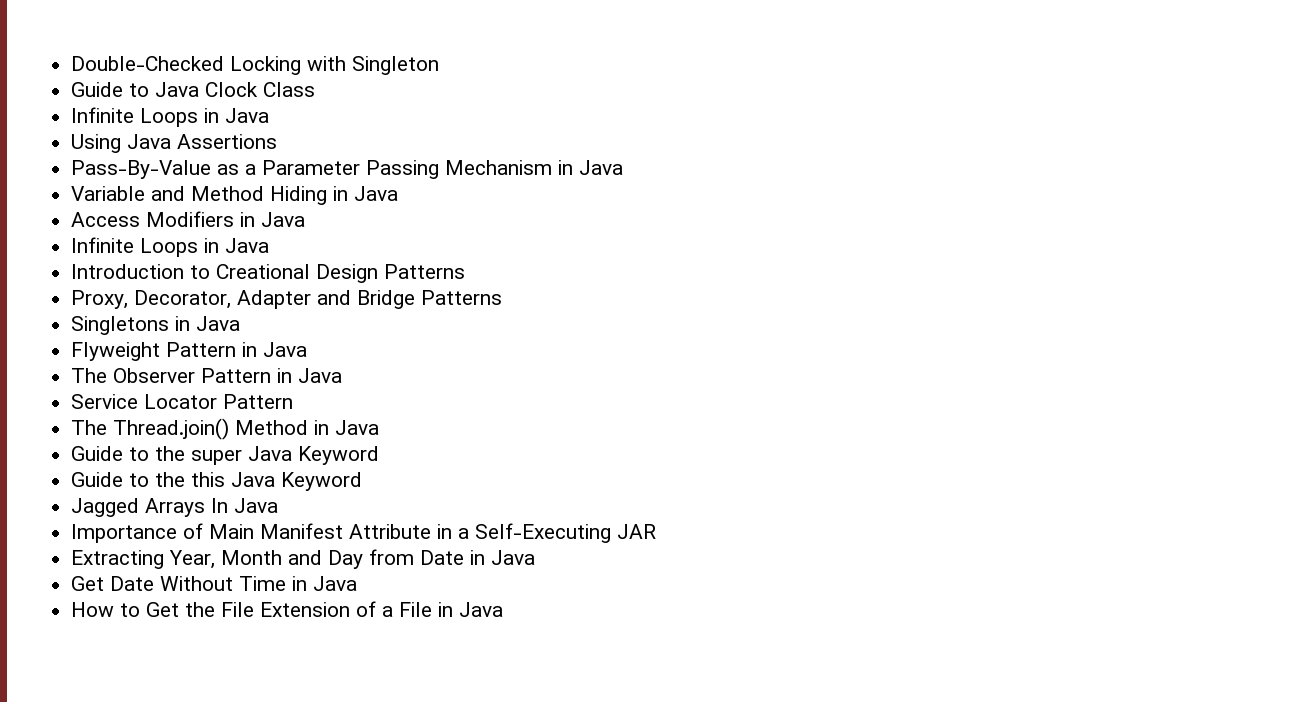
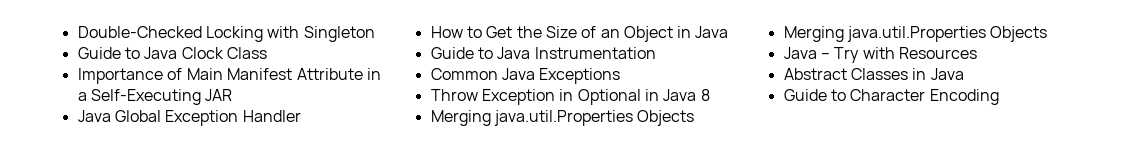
  Guide to Java Clock Class
- Infinite Loops in Java
- Using Java Assertions
- Pass-By-Value as a Parameter Passing Mechanism in Java
- Variable and Method Hiding in Java
- Access Modifiers in Java
- Infinite Loops in Java
- Introduction to Creational Design Patterns
- Proxy, Decorator, Adapter and Bridge Patterns
- Singletons in Java
- Flyweight Pattern in Java
- The Observer Pattern in Java
- Service Locator Pattern
- The Thread.join() Method in Java
- Guide to the super Java Keyword
- Guide to the this Java Keyword
- Jagged Arrays In Java
- Extracting Year, Month and Day from Date in Java
- Get Date Without Time in Java
- How to Get the File Extension of a File in Java
+ Java Global Exception Handler
+ How to Get the Size of an Object in Java
+ Guide to Java Instrumentation
+ Common Java Exceptions
+ Throw Exception in Optional in Java 8
+ Merging java.util.Properties Objects
+ Merging java.util.Properties Objects
+ Java – Try with Resources
+ Abstract Classes in Java
+ Guide to Character Encoding

